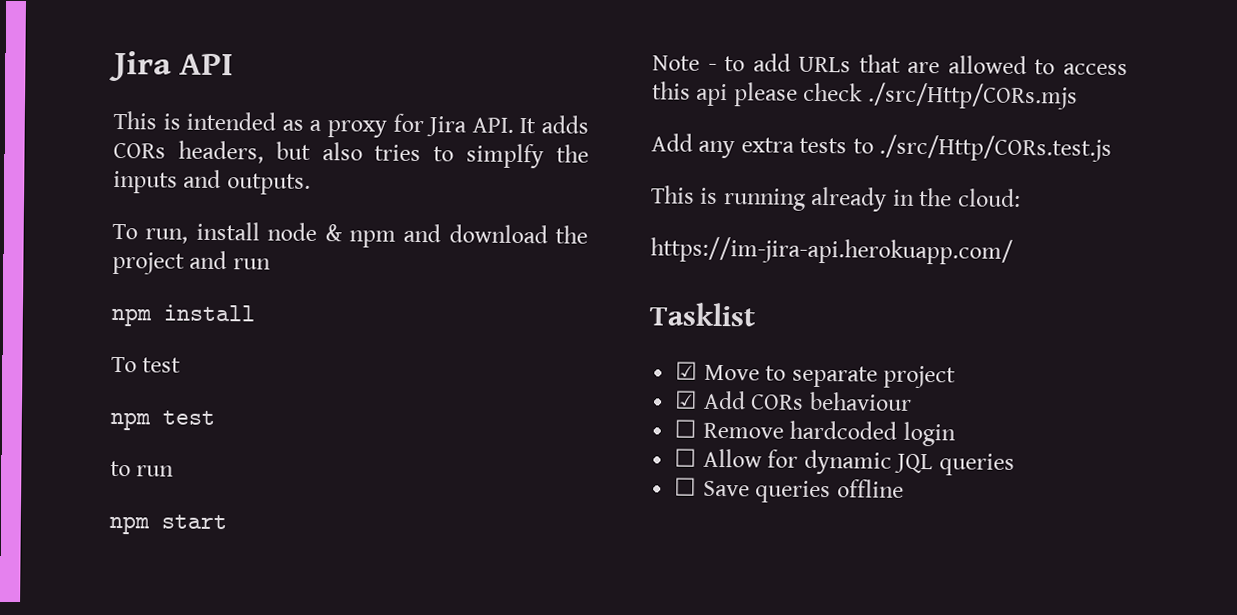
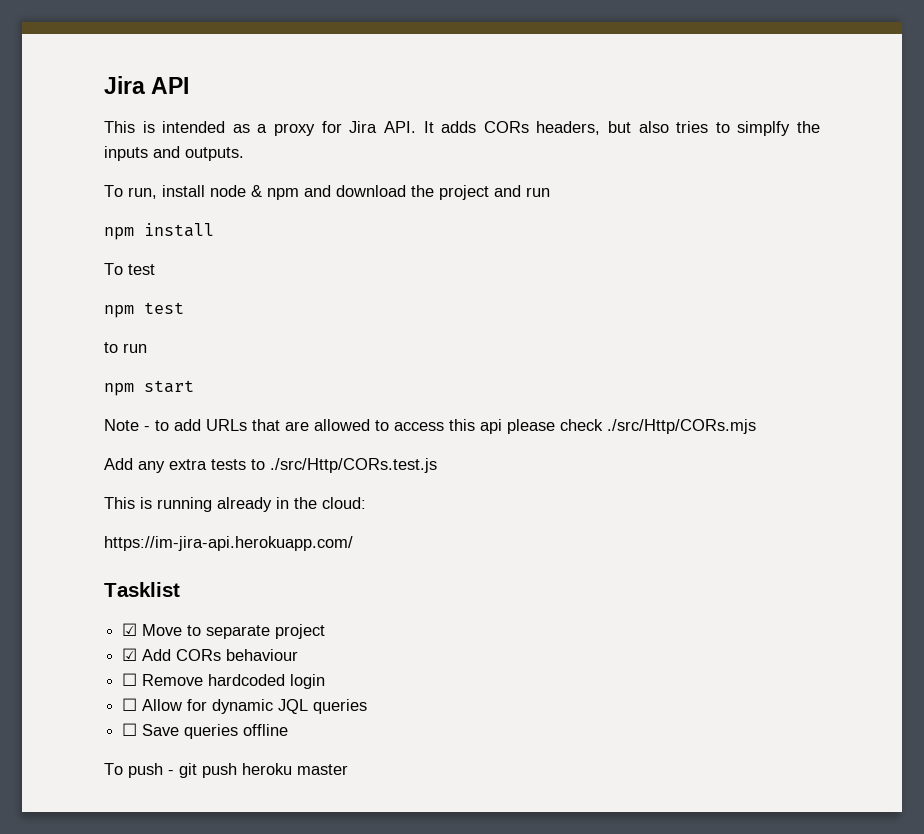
+ To push - git push heroku master

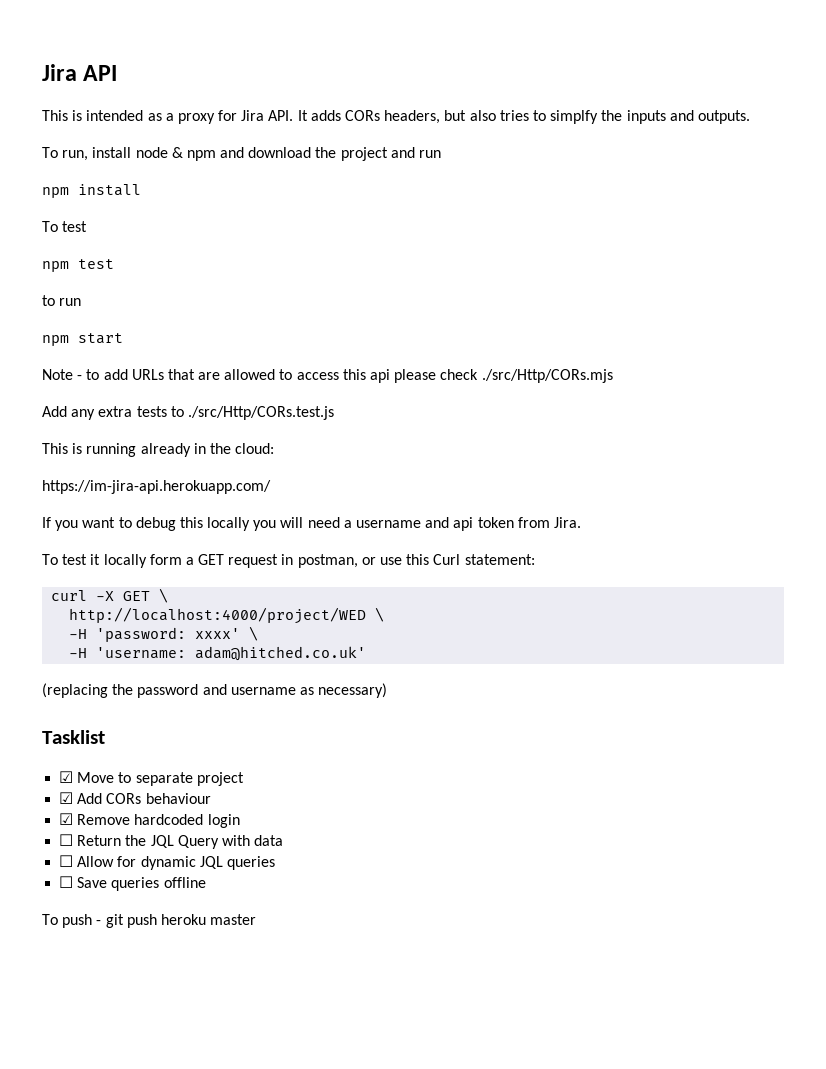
+ If you want to debug this locally you will need a username and api token from Jira.
+ To test it locally form a GET request in postman, or use this Curl statement:
+ curl -X GET \
+ http://localhost:4000/project/WED \
+ -H 'password: xxxx' \
+ -H 'username: adam@hitched.co.uk'
+ (replacing the password and username as necessary)
- ☐ Remove hardcoded login
+ ☑ Remove hardcoded login
+ ☐ Return the JQL Query with data

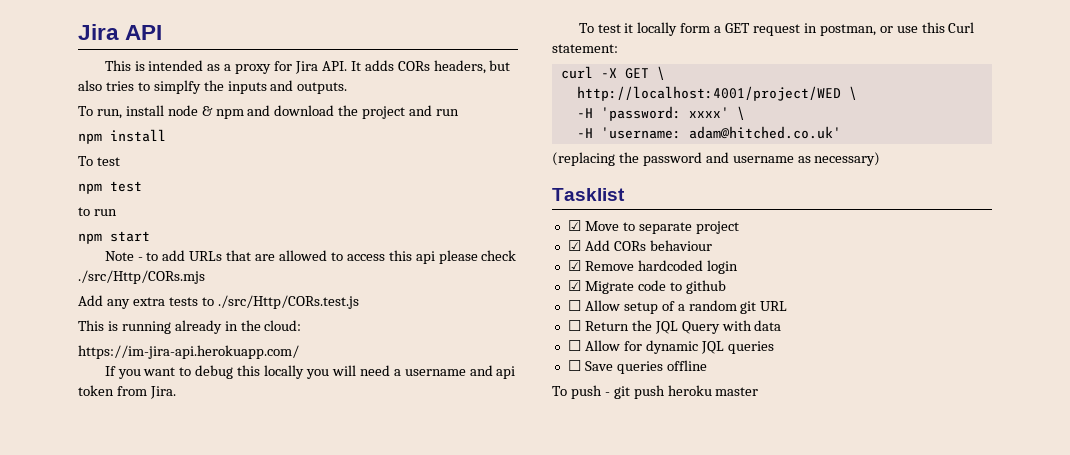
- http://localhost:4000/project/WED \
+ http://localhost:4001/project/WED \
+ ☑ Migrate code to github
+ ☐ Allow setup of a random git URL

